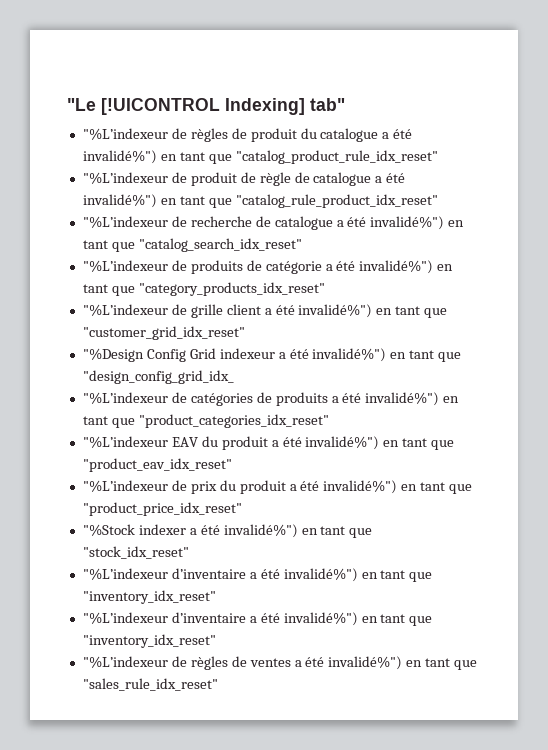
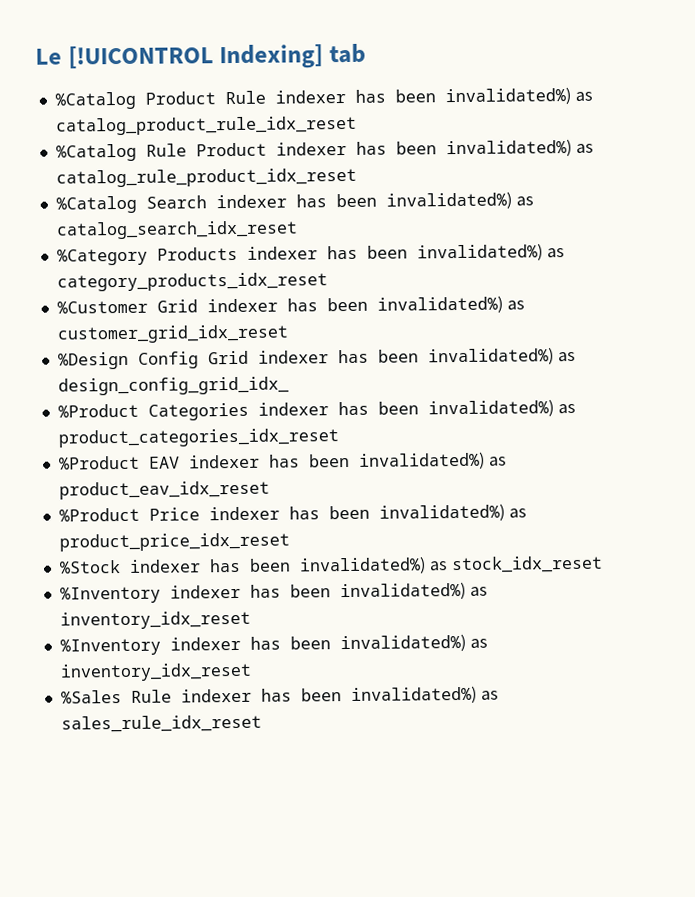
- "Le [!UICONTROL Indexing] tab"
- "%L’indexeur de règles de produit du catalogue a été invalidé%") en tant que "catalog_product_rule_idx_reset"
- "%L’indexeur de produit de règle de catalogue a été invalidé%") en tant que "catalog_rule_product_idx_reset"
- "%L’indexeur de recherche de catalogue a été invalidé%") en tant que "catalog_search_idx_reset"
- "%L’indexeur de produits de catégorie a été invalidé%") en tant que "category_products_idx_reset"
- "%L’indexeur de grille client a été invalidé%") en tant que "customer_grid_idx_reset"
- "%Design Config Grid indexeur a été invalidé%") en tant que "design_config_grid_idx_
- "%L’indexeur de catégories de produits a été invalidé%") en tant que "product_categories_idx_reset"
- "%L’indexeur EAV du produit a été invalidé%") en tant que "product_eav_idx_reset"
- "%L’indexeur de prix du produit a été invalidé%") en tant que "product_price_idx_reset"
- "%Stock indexer a été invalidé%") en tant que "stock_idx_reset"
- "%L’indexeur d’inventaire a été invalidé%") en tant que "inventory_idx_reset"
- "%L’indexeur d’inventaire a été invalidé%") en tant que "inventory_idx_reset"
- "%L’indexeur de règles de ventes a été invalidé%") en tant que "sales_rule_idx_reset"
+ Le [!UICONTROL Indexing] tab
+ %Catalog Product Rule indexer has been invalidated%) as catalog_product_rule_idx_reset
+ %Catalog Rule Product indexer has been invalidated%) as catalog_rule_product_idx_reset
+ %Catalog Search indexer has been invalidated%) as catalog_search_idx_reset
+ %Category Products indexer has been invalidated%) as category_products_idx_reset
+ %Customer Grid indexer has been invalidated%) as customer_grid_idx_reset
+ %Design Config Grid indexer has been invalidated%) as design_config_grid_idx_
+ %Product Categories indexer has been invalidated%) as product_categories_idx_reset
+ %Product EAV indexer has been invalidated%) as product_eav_idx_reset
+ %Product Price indexer has been invalidated%) as product_price_idx_reset
+ %Stock indexer has been invalidated%) as stock_idx_reset
+ %Inventory indexer has been invalidated%) as inventory_idx_reset
+ %Inventory indexer has been invalidated%) as inventory_idx_reset
+ %Sales Rule indexer has been invalidated%) as sales_rule_idx_reset

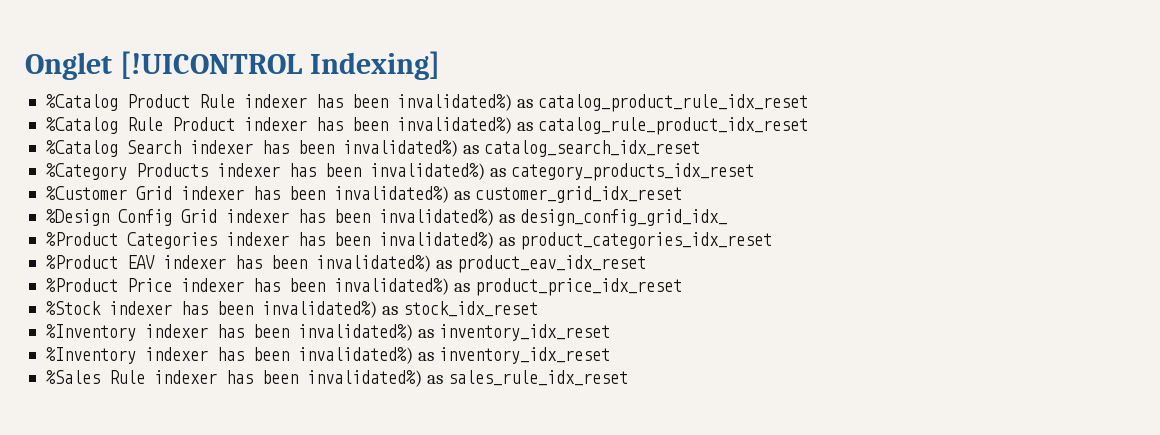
- Le [!UICONTROL Indexing] tab
+ Onglet [!UICONTROL Indexing]

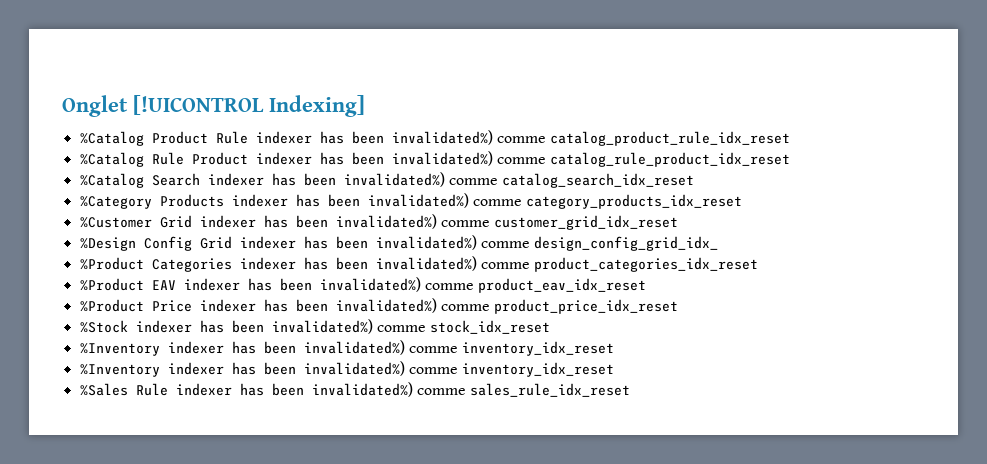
- %Catalog Product Rule indexer has been invalidated%) as catalog_product_rule_idx_reset
+ %Catalog Product Rule indexer has been invalidated%) comme catalog_product_rule_idx_reset
- %Catalog Rule Product indexer has been invalidated%) as catalog_rule_product_idx_reset
+ %Catalog Rule Product indexer has been invalidated%) comme catalog_rule_product_idx_reset
- %Catalog Search indexer has been invalidated%) as catalog_search_idx_reset
+ %Catalog Search indexer has been invalidated%) comme catalog_search_idx_reset
- %Category Products indexer has been invalidated%) as category_products_idx_reset
+ %Category Products indexer has been invalidated%) comme category_products_idx_reset
- %Customer Grid indexer has been invalidated%) as customer_grid_idx_reset
+ %Customer Grid indexer has been invalidated%) comme customer_grid_idx_reset
- %Design Config Grid indexer has been invalidated%) as design_config_grid_idx_
+ %Design Config Grid indexer has been invalidated%) comme design_config_grid_idx_
- %Product Categories indexer has been invalidated%) as product_categories_idx_reset
+ %Product Categories indexer has been invalidated%) comme product_categories_idx_reset
- %Product EAV indexer has been invalidated%) as product_eav_idx_reset
+ %Product EAV indexer has been invalidated%) comme product_eav_idx_reset
- %Product Price indexer has been invalidated%) as product_price_idx_reset
+ %Product Price indexer has been invalidated%) comme product_price_idx_reset
- %Stock indexer has been invalidated%) as stock_idx_reset
- %Inventory indexer has been invalidated%) as inventory_idx_reset
- %Inventory indexer has been invalidated%) as inventory_idx_reset
+ %Stock indexer has been invalidated%) comme stock_idx_reset
+ %Inventory indexer has been invalidated%) comme inventory_idx_reset
+ %Inventory indexer has been invalidated%) comme inventory_idx_reset
- %Sales Rule indexer has been invalidated%) as sales_rule_idx_reset
+ %Sales Rule indexer has been invalidated%) comme sales_rule_idx_reset

